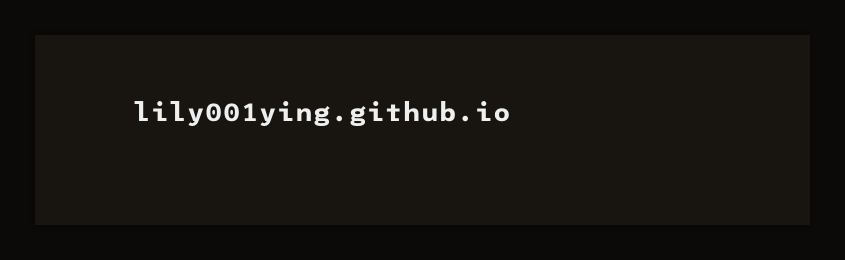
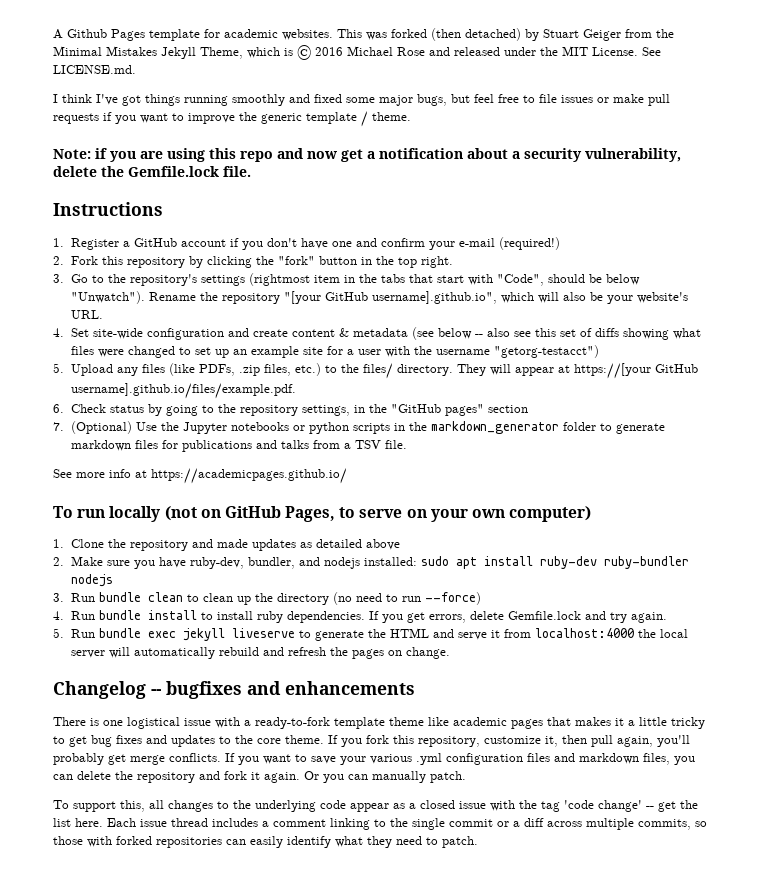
- lily001ying.github.io
+ A Github Pages template for academic websites. This was forked (then detached) by Stuart Geiger from the Minimal Mistakes Jekyll Theme, which is © 2016 Michael Rose and released under the MIT License. See LICENSE.md.
+ I think I've got things running smoothly and fixed some major bugs, but feel free to file issues or make pull requests if you want to improve the generic template / theme.
+ Note: if you are using this repo and now get a notification about a security vulnerability, delete the Gemfile.lock file.
+ Instructions
+ 1. Register a GitHub account if you don't have one and confirm your e-mail (required!)
+ 2. Fork this repository by clicking the "fork" button in the top right.
+ 3. Go to the repository's settings (rightmost item in the tabs that start with "Code", should be below "Unwatch"). Rename the repository "[your GitHub username].github.io", which will also be your website's URL.
+ 4. Set site-wide configuration and create content & metadata (see below -- also see this set of diffs showing what files were changed to set up an example site for a user with the username "getorg-testacct")
+ 5. Upload any files (like PDFs, .zip files, etc.) to the files/ directory. They will appear at https://[your GitHub username].github.io/files/example.pdf.
+ 6. Check status by going to the repository settings, in the "GitHub pages" section
+ 7. (Optional) Use the Jupyter notebooks or python scripts in the markdown_generator folder to generate markdown files for publications and talks from a TSV file.
+ See more info at https://academicpages.github.io/
+ To run locally (not on GitHub Pages, to serve on your own computer)
+ 1. Clone the repository and made updates as detailed above
+ 2. Make sure you have ruby-dev, bundler, and nodejs installed: sudo apt install ruby-dev ruby-bundler nodejs
+ 3. Run bundle clean to clean up the directory (no need to run --force)
+ 4. Run bundle install to install ruby dependencies. If you get errors, delete Gemfile.lock and try again.
+ 5. Run bundle exec jekyll liveserve to generate the HTML and serve it from localhost:4000 the local server will automatically rebuild and refresh the pages on change.
+ Changelog -- bugfixes and enhancements
+ There is one logistical issue with a ready-to-fork template theme like academic pages that makes it a little tricky to get bug fixes and updates to the core theme. If you fork this repository, customize it, then pull again, you'll probably get merge conflicts. If you want to save your various .yml configuration files and markdown files, you can delete the repository and fork it again. Or you can manually patch.
+ To support this, all changes to the underlying code appear as a closed issue with the tag 'code change' -- get the list here. Each issue thread includes a comment linking to the single commit or a diff across multiple commits, so those with forked repositories can easily identify what they need to patch.

